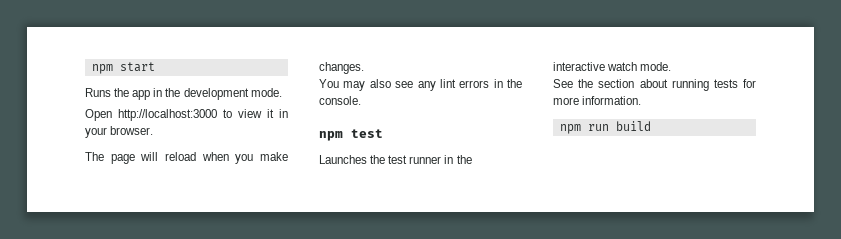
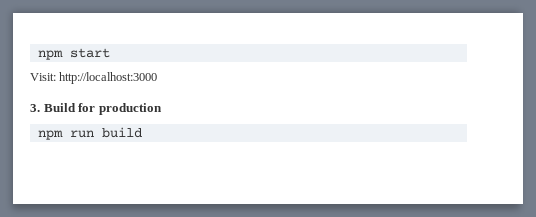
- Runs the app in the development mode.
- Open http://localhost:3000 to view it in your browser.
- The page will reload when you make changes.
- You may also see any lint errors in the console.
- npm test
- Launches the test runner in the interactive watch mode.
- See the section about running tests for more information.
+ Visit: http://localhost:3000
+ 3. Build for production

